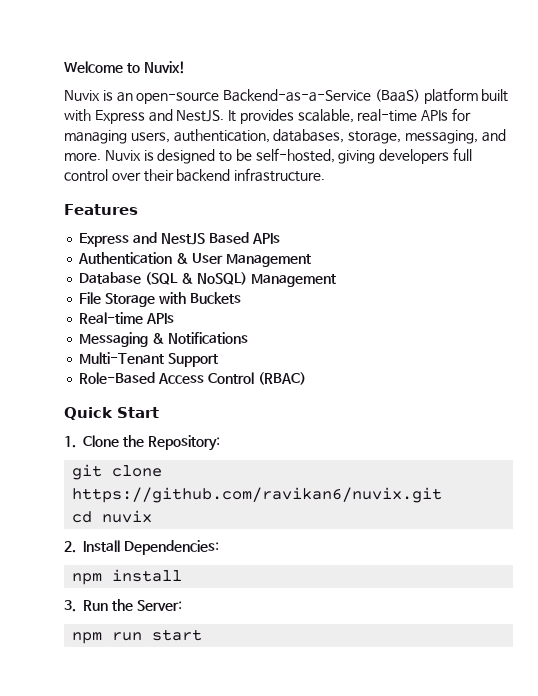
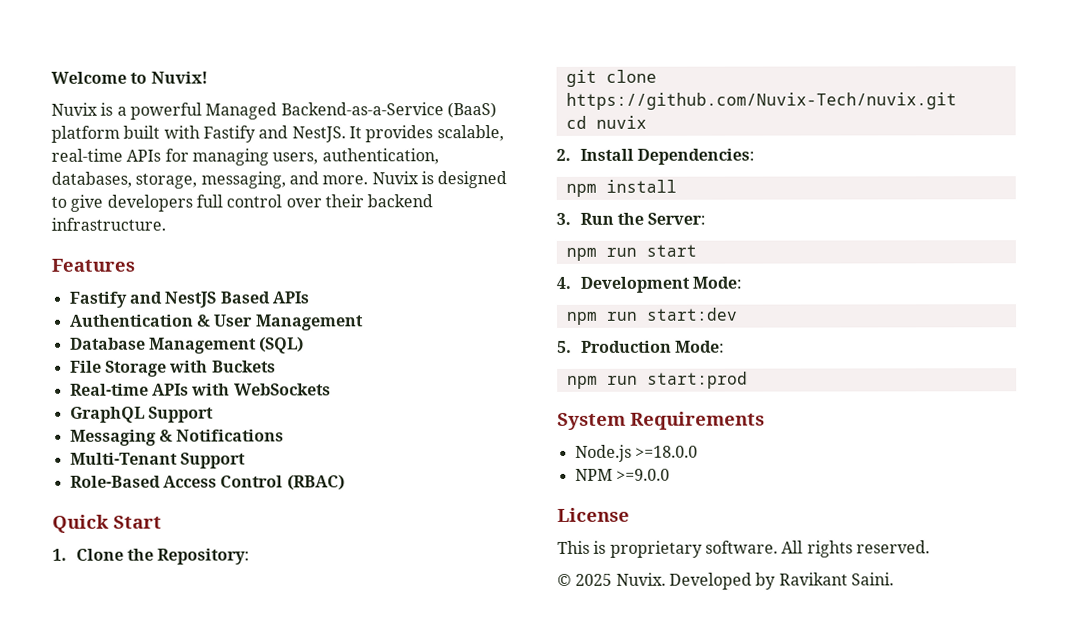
- Nuvix is an open-source Backend-as-a-Service (BaaS) platform built with Express and NestJS.
+ Nuvix is a powerful Managed Backend-as-a-Service (BaaS) platform built with Fastify and NestJS.
- Nuvix is designed to be self-hosted, giving developers full control over their backend infrastructure.
+ Nuvix is designed to give developers full control over their backend infrastructure.
- Express and NestJS Based APIs
+ Fastify and NestJS Based APIs
- Database (SQL & NoSQL) Management
+ Database Management (SQL)
- Real-time APIs
+ Real-time APIs with WebSockets
+ GraphQL Support
- git clone https://github.com/ravikan6/nuvix.git
+ git clone https://github.com/Nuvix-Tech/nuvix.git
+ 4. Development Mode:
+ npm run start:dev
+ 5. Production Mode:
+ npm run start:prod
+ System Requirements
+ Node.js >=18.0.0
+ NPM >=9.0.0
+ License
+ This is proprietary software. All rights reserved.
+ © 2025 Nuvix. Developed by Ravikant Saini.

